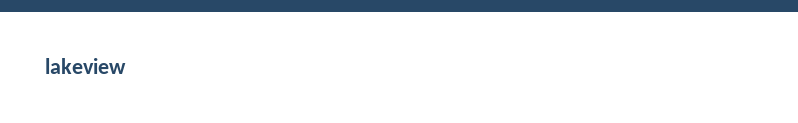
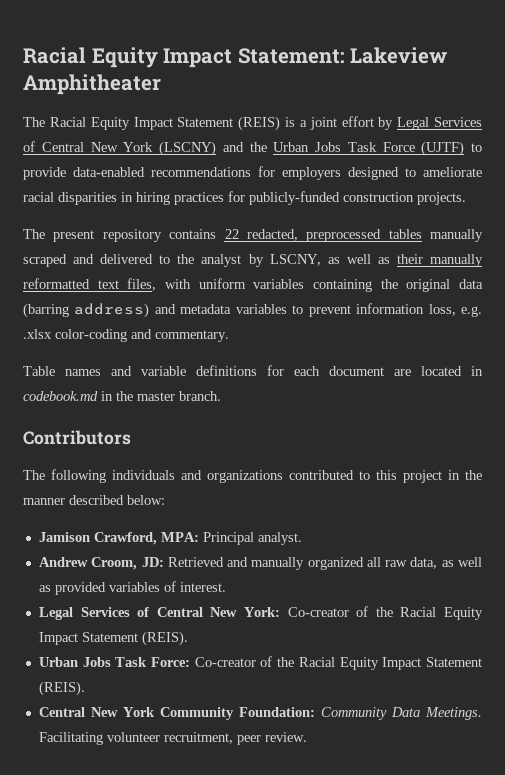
- lakeview
+ Racial Equity Impact Statement: Lakeview Amphitheater
+ The Racial Equity Impact Statement (REIS) is a joint effort by Legal Services of Central New York (LSCNY) and the Urban Jobs Task Force (UJTF) to provide data-enabled recommendations for employers designed to ameliorate racial disparities in hiring practices for publicly-funded construction projects.
+ The present repository contains 22 redacted, preprocessed tables manually scraped and delivered to the analyst by LSCNY, as well as their manually reformatted text files, with uniform variables containing the original data (barring address) and metadata variables to prevent information loss, e.g. .xlsx color-coding and commentary.
+ Table names and variable definitions for each document are located in codebook.md in the master branch.
+ Contributors
+ The following individuals and organizations contributed to this project in the manner described below:
+ Jamison Crawford, MPA: Principal analyst.
+ Andrew Croom, JD: Retrieved and manually organized all raw data, as well as provided variables of interest.
+ Legal Services of Central New York: Co-creator of the Racial Equity Impact Statement (REIS).
+ Urban Jobs Task Force: Co-creator of the Racial Equity Impact Statement (REIS).
+ Central New York Community Foundation: Community Data Meetings. Facilitating volunteer recruitment, peer review.

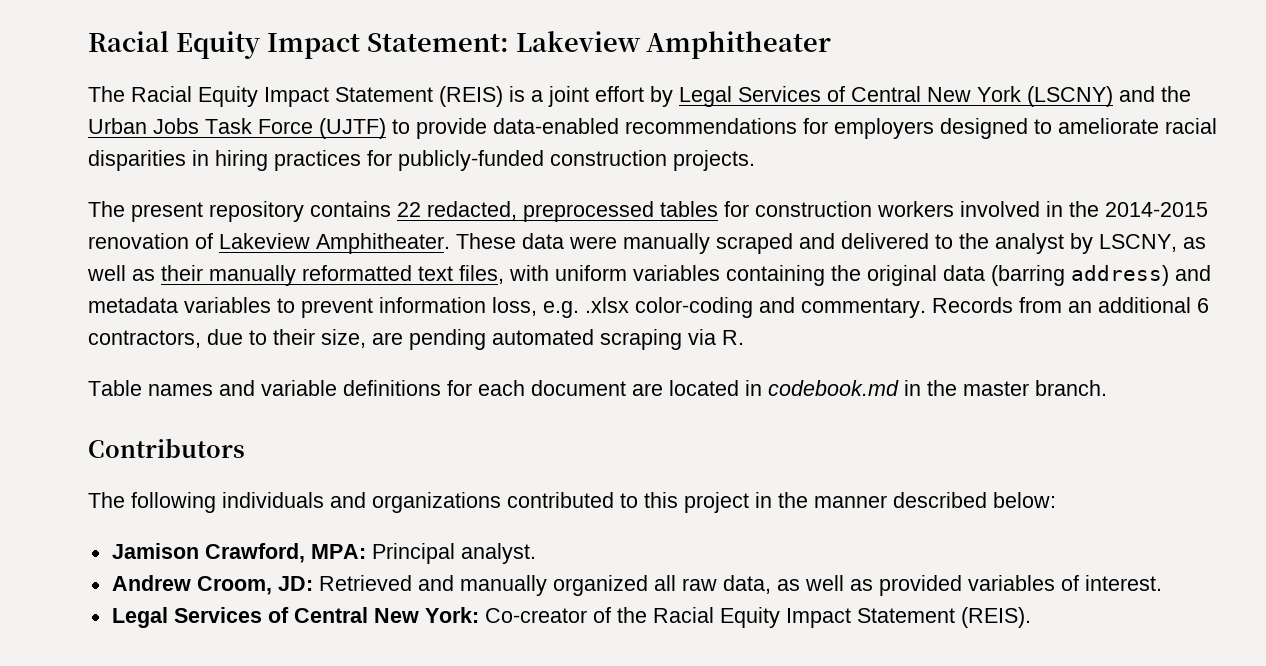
- The present repository contains 22 redacted, preprocessed tables manually scraped and delivered to the analyst by LSCNY, as well as their manually reformatted text files, with uniform variables containing the original data (barring address) and metadata variables to prevent information loss, e.g. .xlsx color-coding and commentary.
+ The present repository contains 22 redacted, preprocessed tables for construction workers involved in the 2014-2015 renovation of Lakeview Amphitheater. These data were manually scraped and delivered to the analyst by LSCNY, as well as their manually reformatted text files, with uniform variables containing the original data (barring address) and metadata variables to prevent information loss, e.g. .xlsx color-coding and commentary. Records from an additional 6 contractors, due to their size, are pending automated scraping via R.
- Urban Jobs Task Force: Co-creator of the Racial Equity Impact Statement (REIS).
- Central New York Community Foundation: Community Data Meetings. Facilitating volunteer recruitment, peer review.

